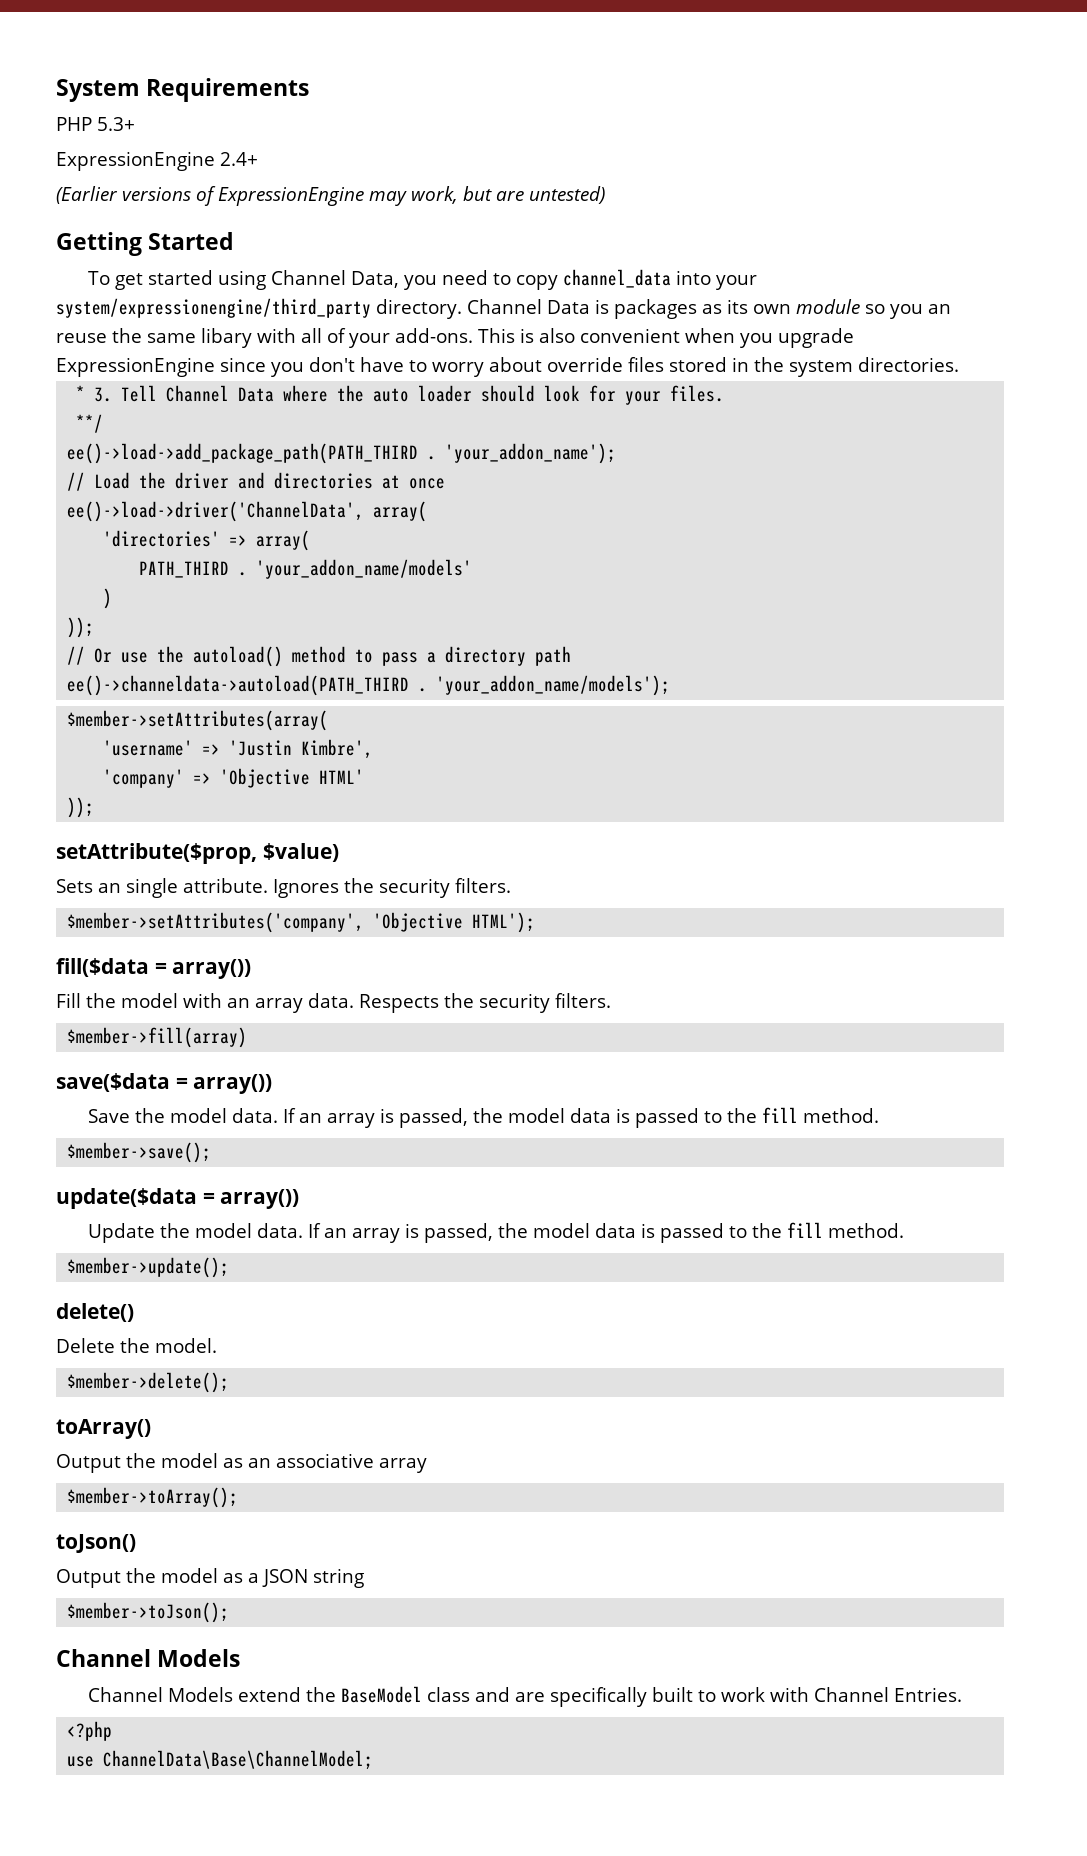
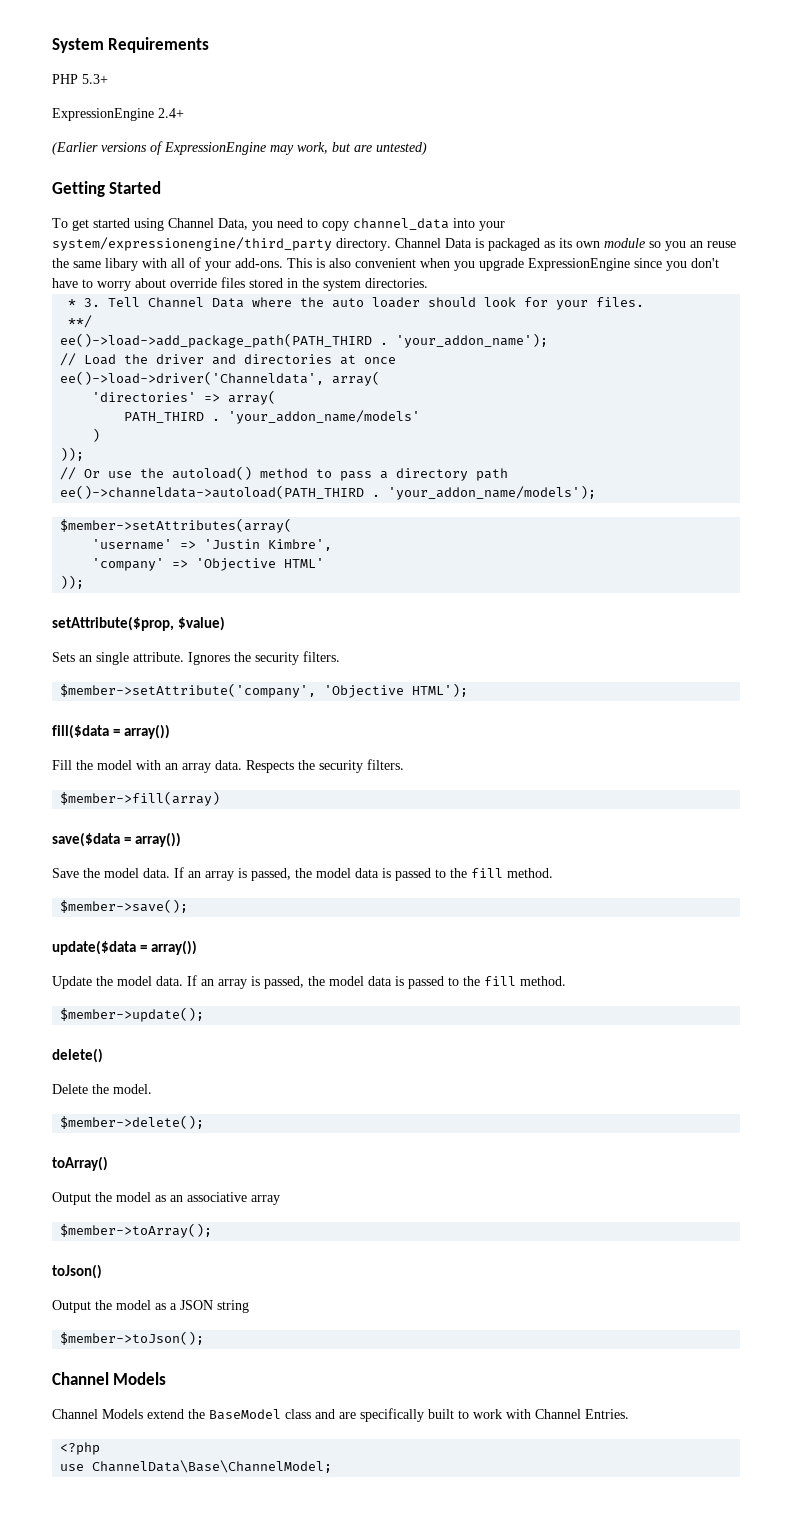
- Channel Data is packages as its own module so you an reuse the same libary with all of your add-ons.
+ Channel Data is packaged as its own module so you an reuse the same libary with all of your add-ons.
- ee()->load->driver('ChannelData', array(
+ ee()->load->driver('Channeldata', array(
- $member->setAttributes('company', 'Objective HTML');
+ $member->setAttribute('company', 'Objective HTML');

